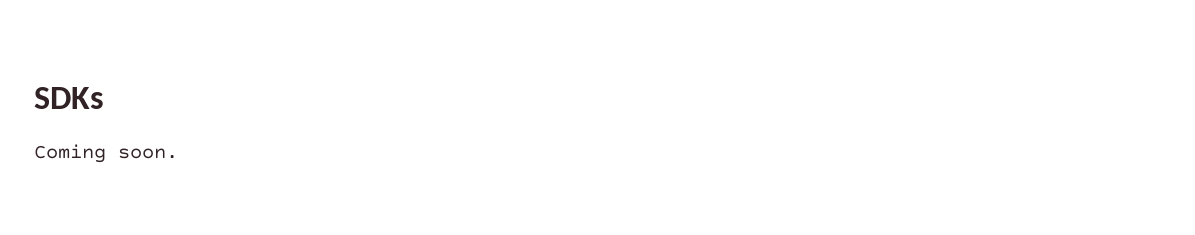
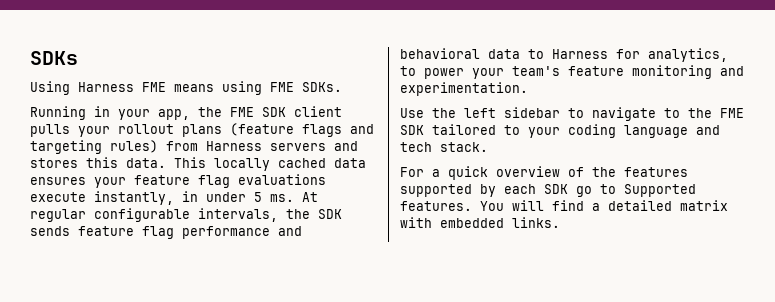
- Coming soon.
+ Using Harness FME means using FME SDKs.
+ Running in your app, the FME SDK client pulls your rollout plans (feature flags and targeting rules) from Harness servers and stores this data. This locally cached data ensures your feature flag evaluations execute instantly, in under 5 ms. At regular configurable intervals, the SDK sends feature flag performance and behavioral data to Harness for analytics, to power your team's feature monitoring and experimentation.
+ Use the left sidebar to navigate to the FME SDK tailored to your coding language and tech stack.
+ For a quick overview of the features supported by each SDK go to Supported features. You will find a detailed matrix with embedded links.

